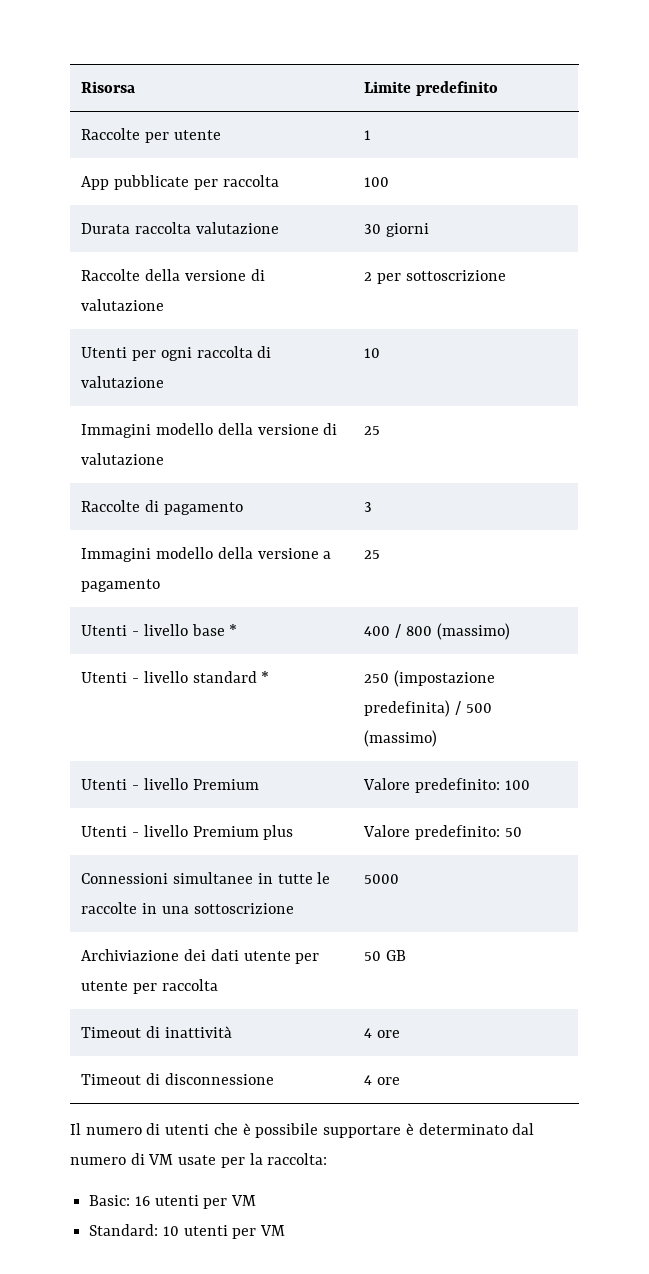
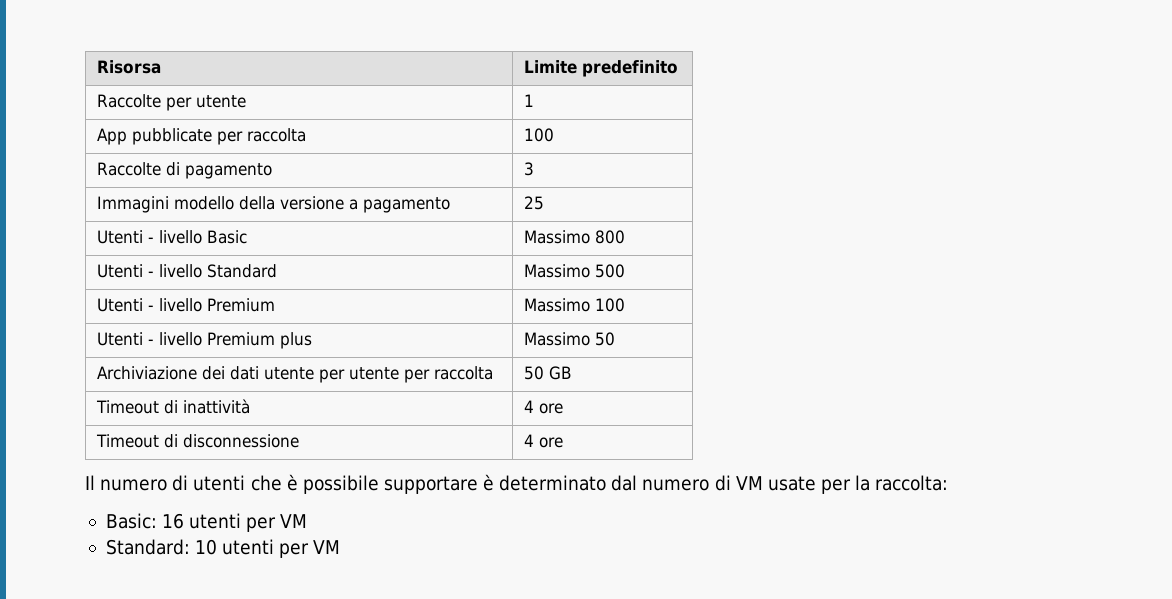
- Durata raccolta valutazione | 30 giorni
- Raccolte della versione di valutazione | 2 per sottoscrizione
- Utenti per ogni raccolta di valutazione | 10
- Immagini modello della versione di valutazione | 25
- Utenti - livello base * | 400 / 800 (massimo)
- Utenti - livello standard * | 250 (impostazione predefinita) / 500 (massimo)
+ Utenti - livello Basic | Massimo 800
+ Utenti - livello Standard | Massimo 500
- Utenti - livello Premium | Valore predefinito: 100
+ Utenti - livello Premium | Massimo 100
- Utenti - livello Premium plus | Valore predefinito: 50
- Connessioni simultanee in tutte le raccolte in una sottoscrizione | 5000
+ Utenti - livello Premium plus | Massimo 50

